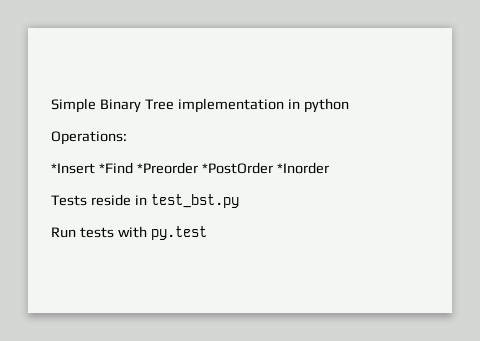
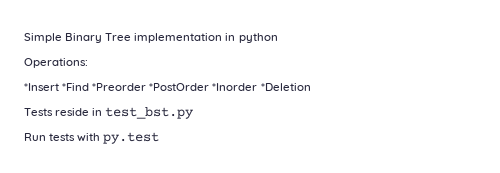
- *Insert *Find *Preorder *PostOrder *Inorder
+ *Insert *Find *Preorder *PostOrder *Inorder *Deletion

